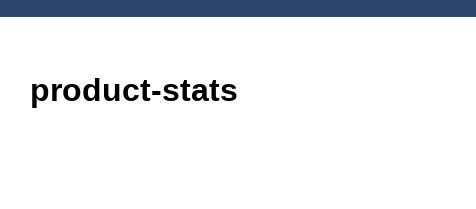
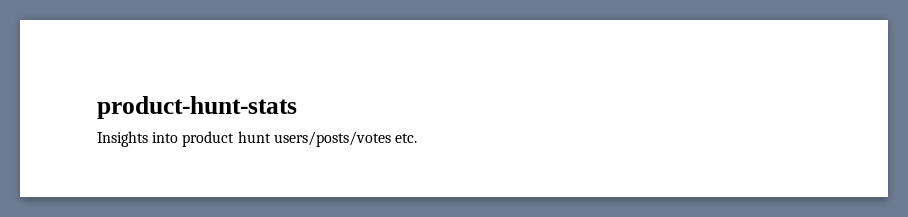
- product-stats
+ product-hunt-stats
+ Insights into product hunt users/posts/votes etc.

